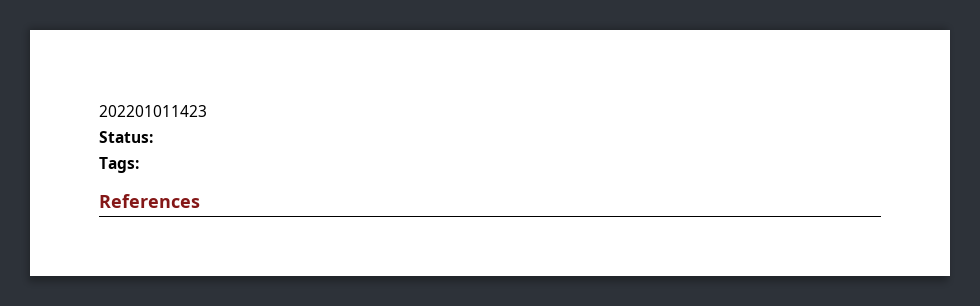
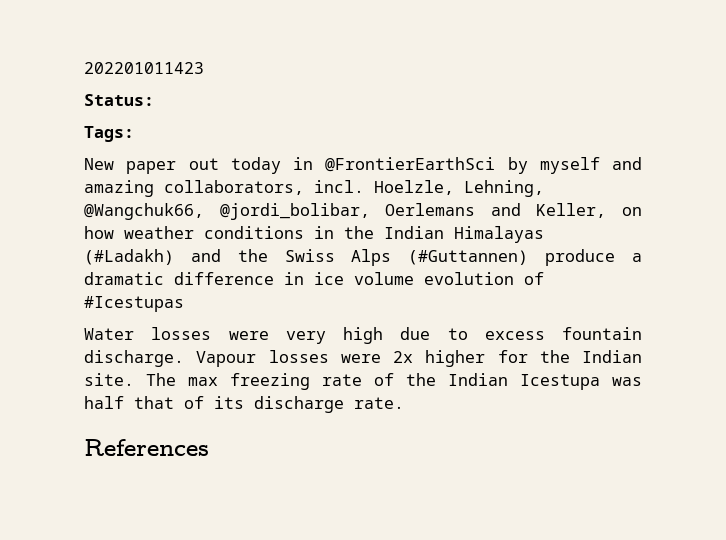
+ New paper out today in @FrontierEarthSci by myself and amazing collaborators, incl. Hoelzle, Lehning, @Wangchuk66, @jordi_bolibar, Oerlemans and Keller, on how weather conditions in the Indian Himalayas (#Ladakh) and the Swiss Alps (#Guttannen) produce a dramatic difference in ice volume evolution of #Icestupas
+ Water losses were very high due to excess fountain discharge. Vapour losses were 2x higher for the Indian site. The max freezing rate of the Indian Icestupa was half that of its discharge rate.

